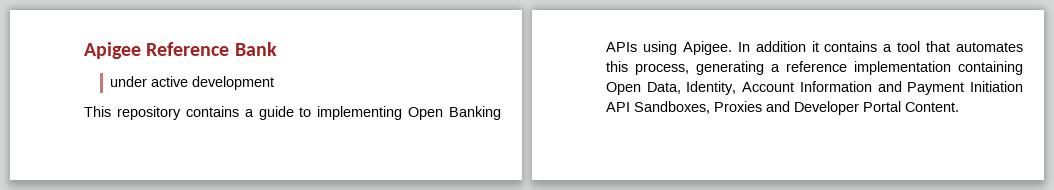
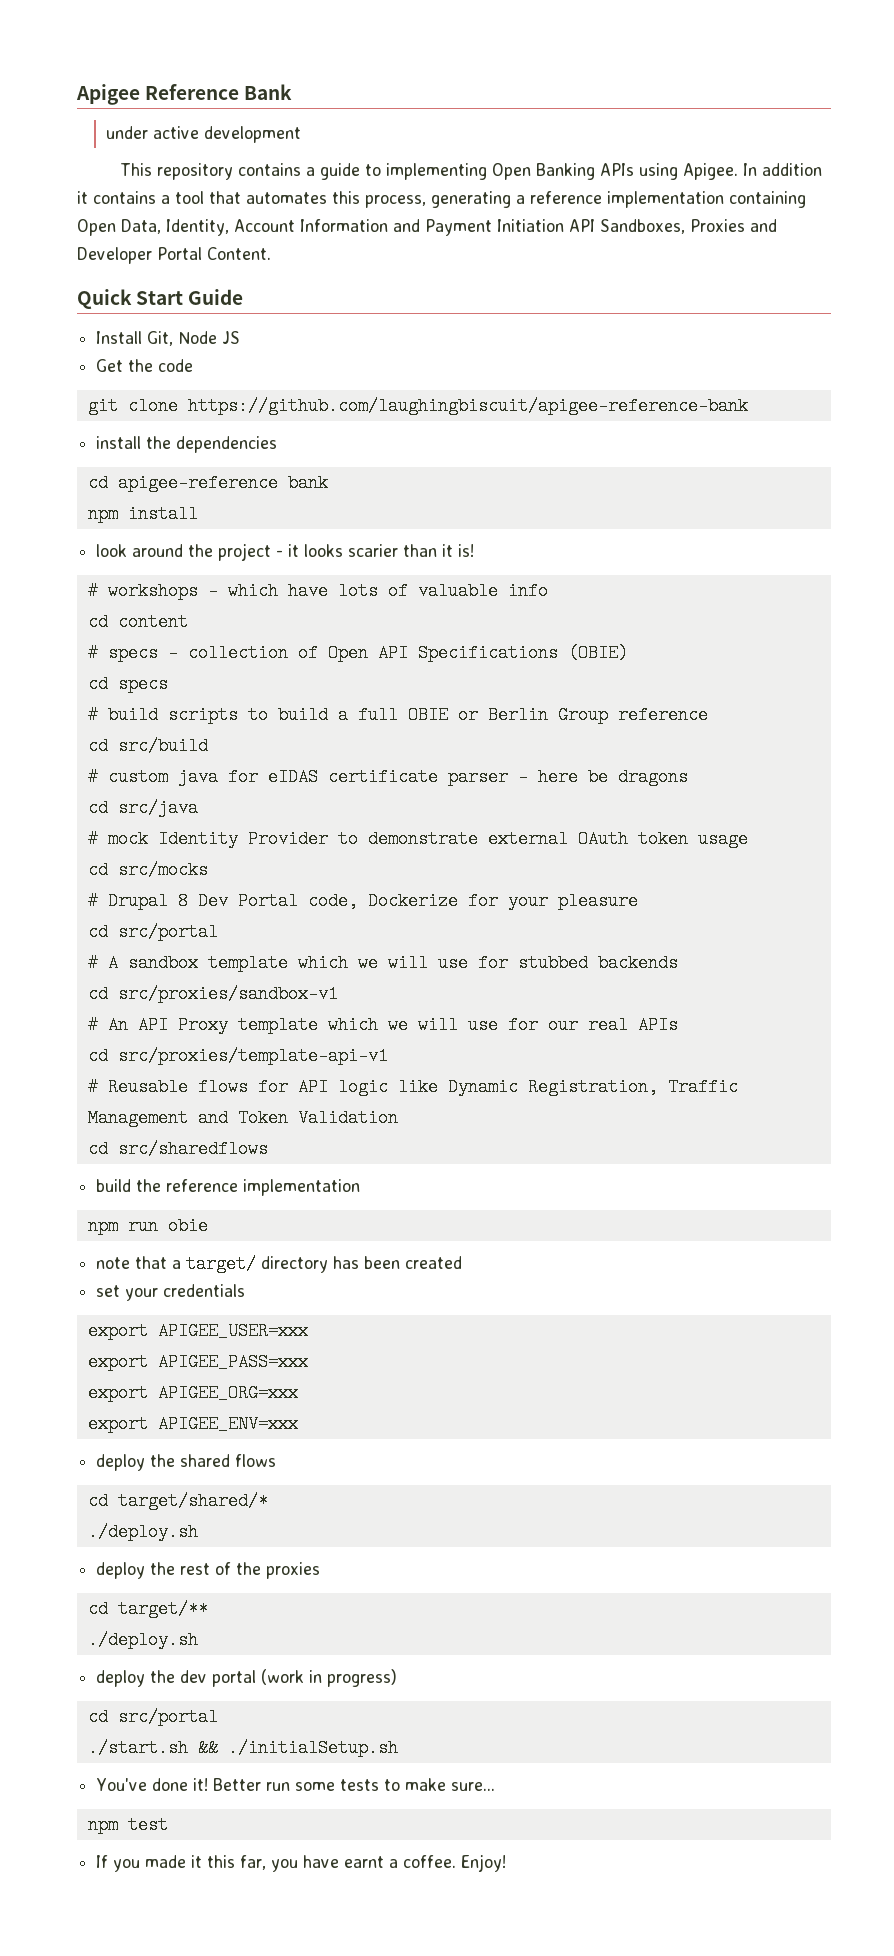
+ Quick Start Guide
+ Install Git, Node JS
+ Get the code
+ git clone https://github.com/laughingbiscuit/apigee-reference-bank
+ install the dependencies
+ cd apigee-reference bank
+ npm install
+ look around the project - it looks scarier than it is!
+ # workshops - which have lots of valuable info
+ cd content
+ # specs - collection of Open API Specifications (OBIE)
+ cd specs
+ # build scripts to build a full OBIE or Berlin Group reference
+ cd src/build
+ # custom java for eIDAS certificate parser - here be dragons
+ cd src/java
+ # mock Identity Provider to demonstrate external OAuth token usage
+ cd src/mocks
+ # Drupal 8 Dev Portal code, Dockerize for your pleasure
+ cd src/portal
+ # A sandbox template which we will use for stubbed backends
+ cd src/proxies/sandbox-v1
+ # An API Proxy template which we will use for our real APIs
+ cd src/proxies/template-api-v1
+ # Reusable flows for API logic like Dynamic Registration, Traffic Management and Token Validation
+ cd src/sharedflows
+ build the reference implementation
+ npm run obie
+ note that a target/ directory has been created
+ set your credentials
+ export APIGEE_USER=xxx
+ export APIGEE_PASS=xxx
+ export APIGEE_ORG=xxx
+ export APIGEE_ENV=xxx
+ deploy the shared flows
+ cd target/shared/*
+ ./deploy.sh
+ deploy the rest of the proxies
+ cd target/**
+ ./deploy.sh
+ deploy the dev portal (work in progress)
+ cd src/portal
+ ./start.sh && ./initialSetup.sh
+ You've done it! Better run some tests to make sure...
+ npm test
+ If you made it this far, you have earnt a coffee. Enjoy!

